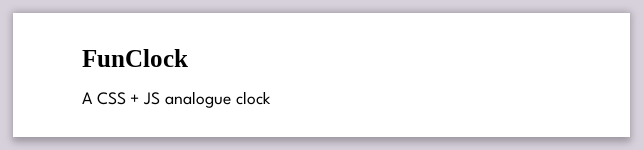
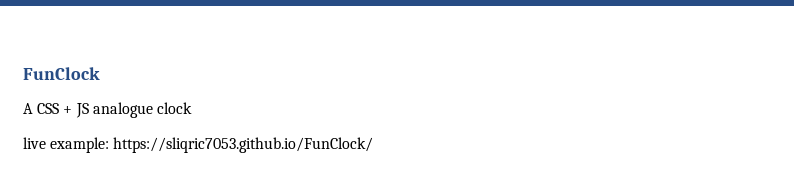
+ live example: https://sliqric7053.github.io/FunClock/

